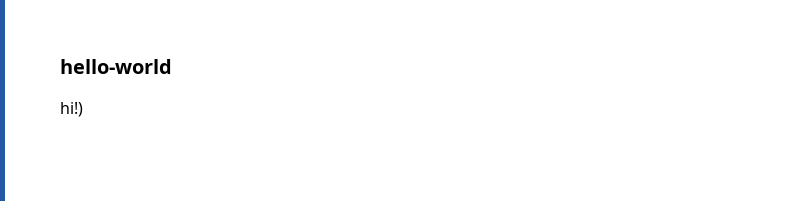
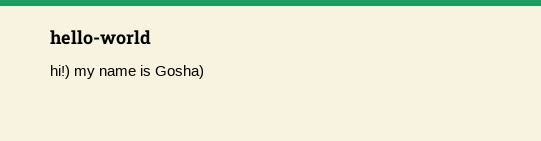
- hi!)
+ hi!) my name is Gosha)

